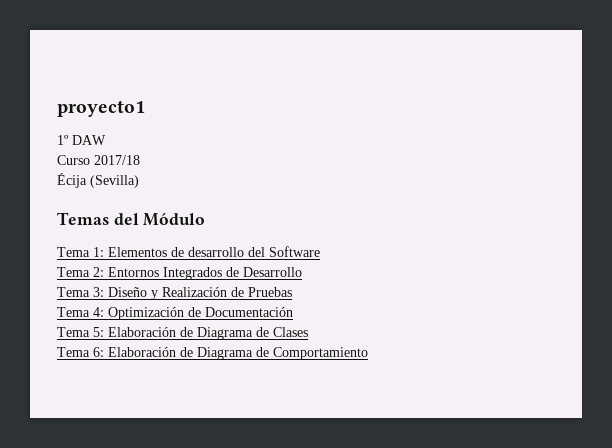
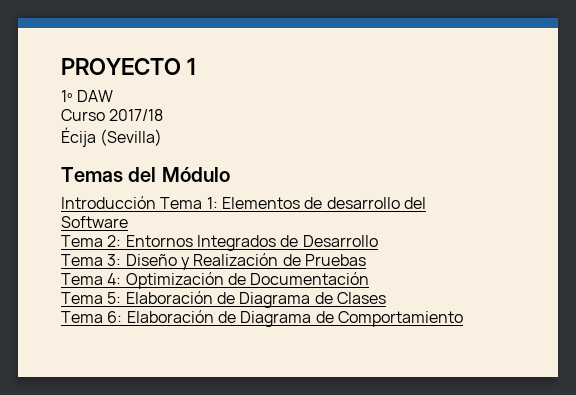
- proyecto1
+ PROYECTO 1
- Tema 1: Elementos de desarrollo del Software
+ Introducción Tema 1: Elementos de desarrollo del Software

